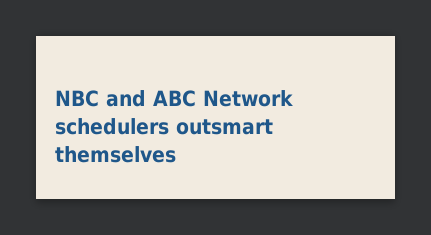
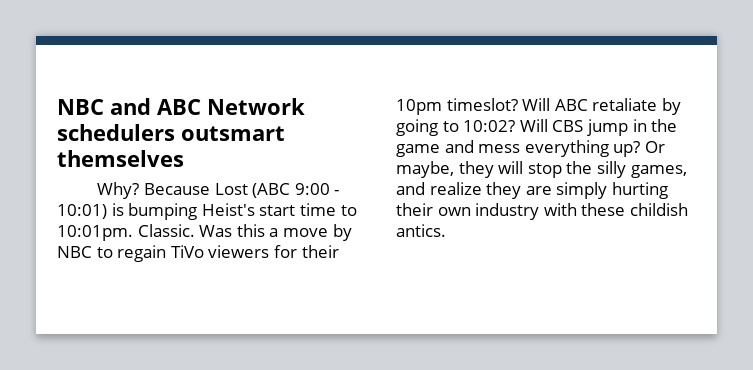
+ Why? Because Lost (ABC 9:00 - 10:01) is bumping Heist's start time to 10:01pm. Classic. Was this a move by NBC to regain TiVo viewers for their 10pm timeslot? Will ABC retaliate by going to 10:02? Will CBS jump in the game and mess everything up? Or maybe, they will stop the silly games, and realize they are simply hurting their own industry with these childish antics.

